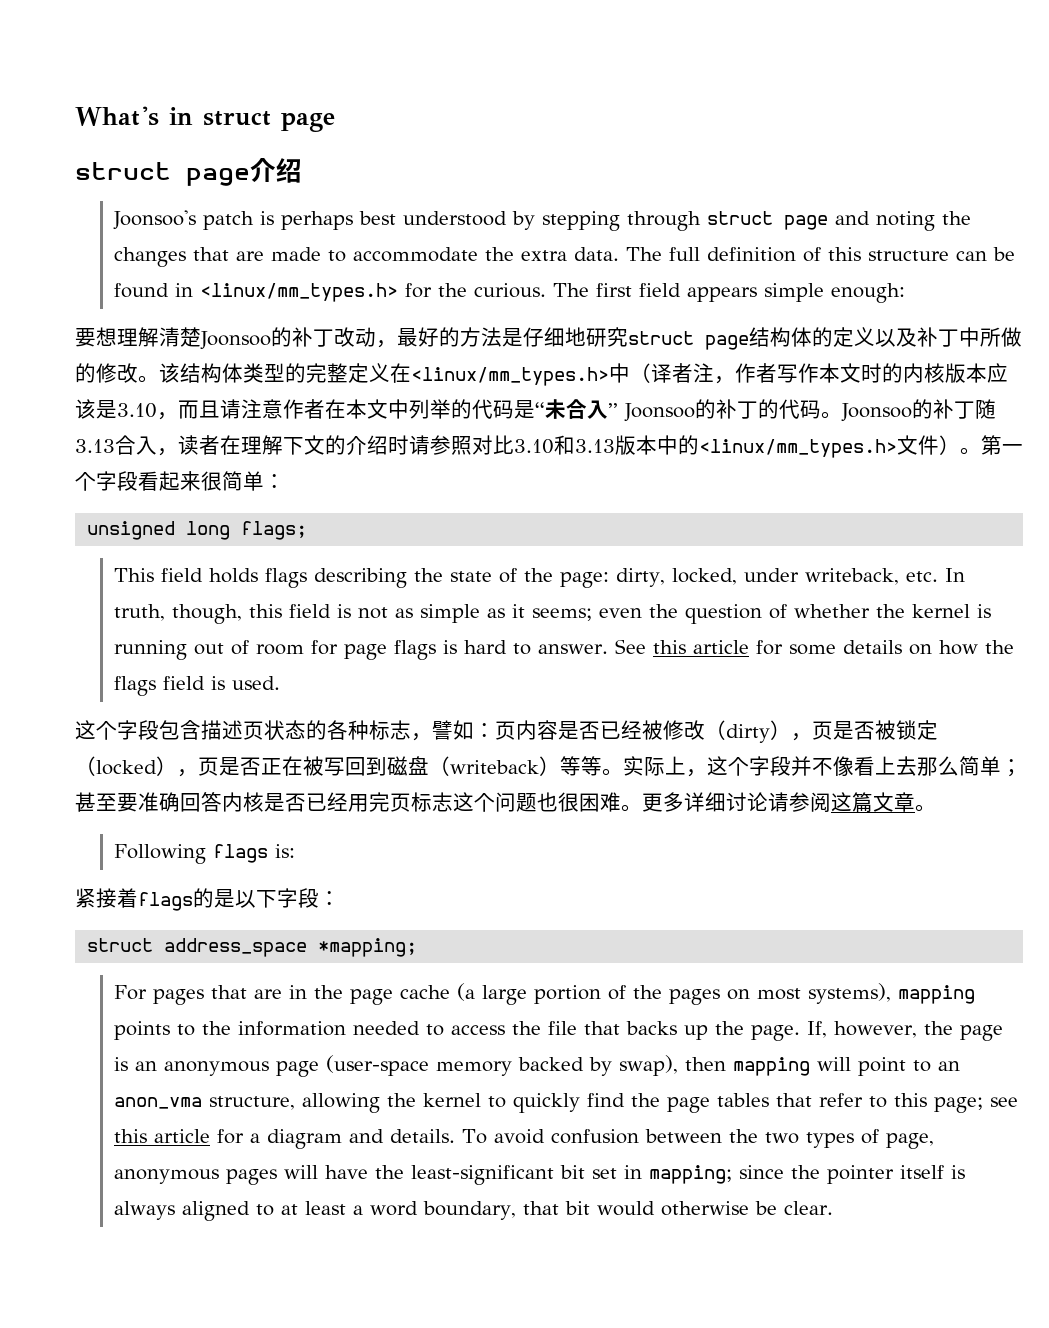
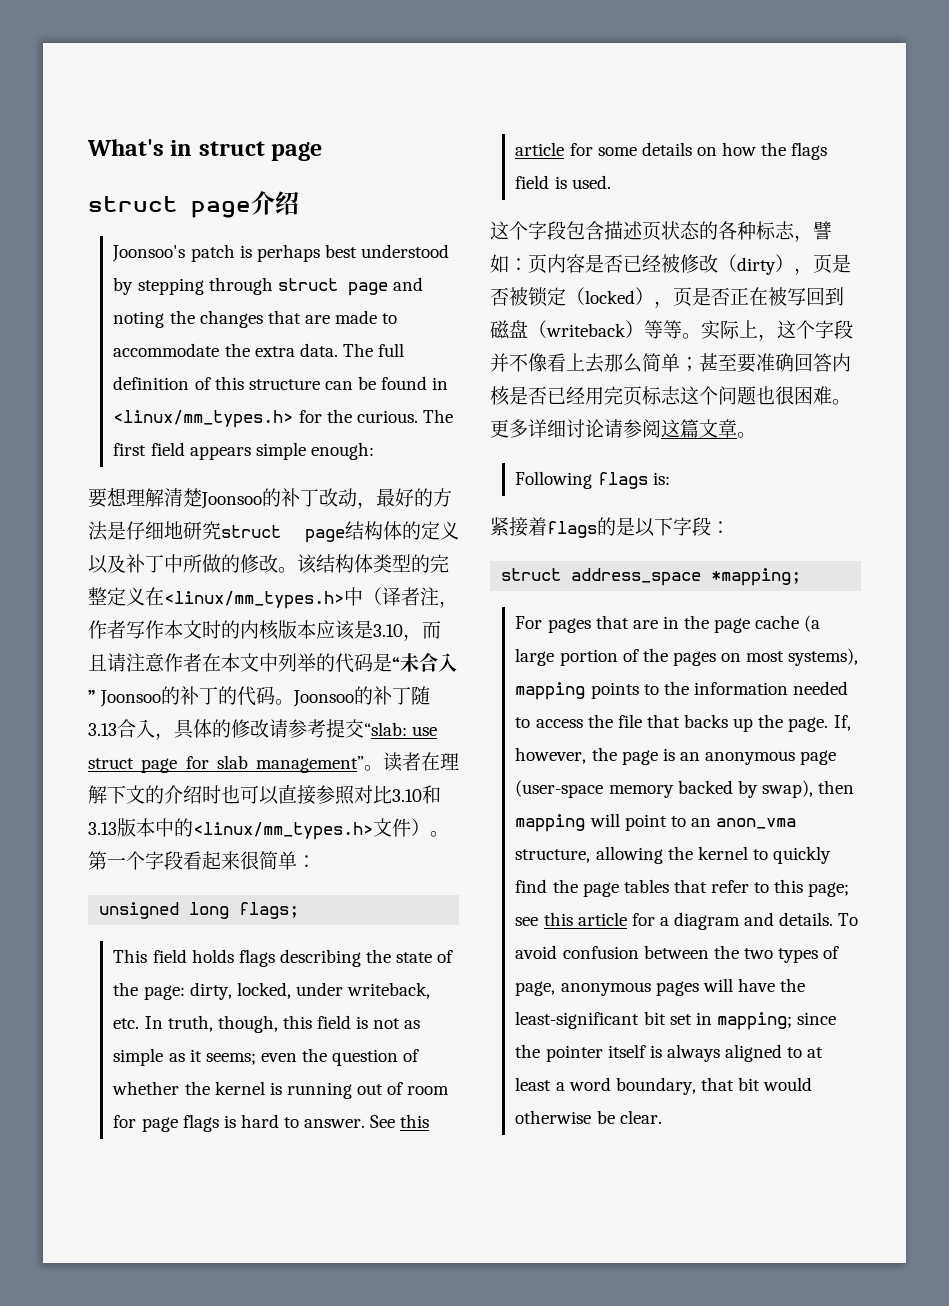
- Joonsoo的补丁随3.13合入，读者在理解下文的介绍时请参照对比3.10和3.13版本中的<linux/mm_types.h>文件）。
+ Joonsoo的补丁随3.13合入，具体的修改请参考提交“slab: use struct page for slab management”。读者在理解下文的介绍时也可以直接参照对比3.10和3.13版本中的<linux/mm_types.h>文件）。

